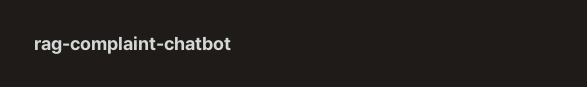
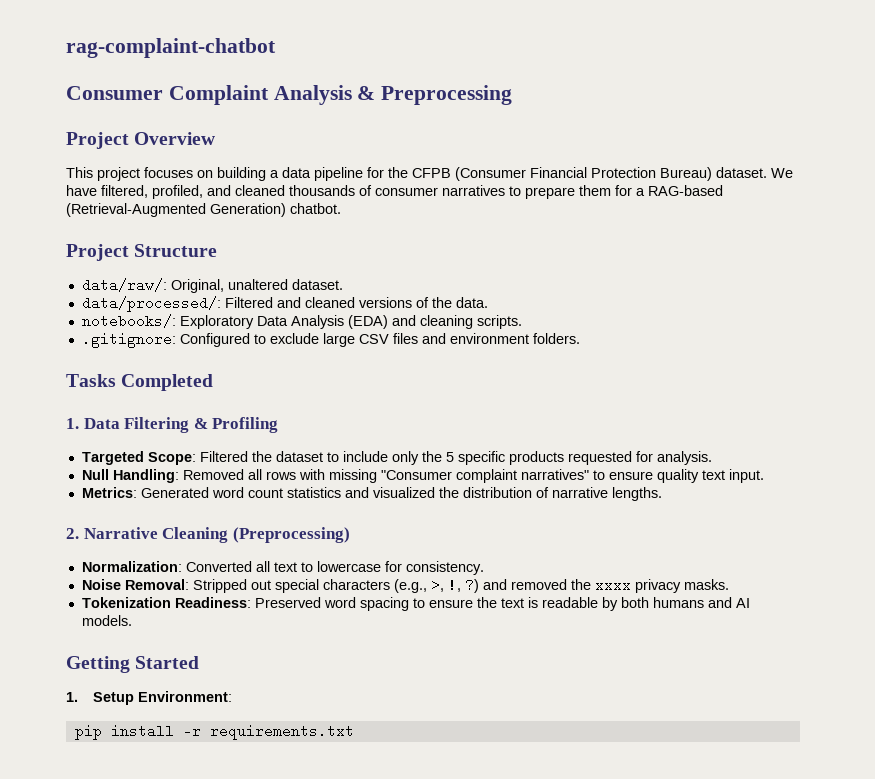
+ Consumer Complaint Analysis & Preprocessing
+ Project Overview
+ This project focuses on building a data pipeline for the CFPB (Consumer Financial Protection Bureau) dataset. We have filtered, profiled, and cleaned thousands of consumer narratives to prepare them for a RAG-based (Retrieval-Augmented Generation) chatbot.
+ Project Structure
+ data/raw/: Original, unaltered dataset.
+ data/processed/: Filtered and cleaned versions of the data.
+ notebooks/: Exploratory Data Analysis (EDA) and cleaning scripts.
+ .gitignore: Configured to exclude large CSV files and environment folders.
+ Tasks Completed
+ 1. Data Filtering & Profiling
+ Targeted Scope: Filtered the dataset to include only the 5 specific products requested for analysis.
+ Null Handling: Removed all rows with missing "Consumer complaint narratives" to ensure quality text input.
+ Metrics: Generated word count statistics and visualized the distribution of narrative lengths.
+ 2. Narrative Cleaning (Preprocessing)
+ Normalization: Converted all text to lowercase for consistency.
+ Noise Removal: Stripped out special characters (e.g., >, !, ?) and removed the xxxx privacy masks.
+ Tokenization Readiness: Preserved word spacing to ensure the text is readable by both humans and AI models.
+ Getting Started
+ 1. Setup Environment:
+ pip install -r requirements.txt

